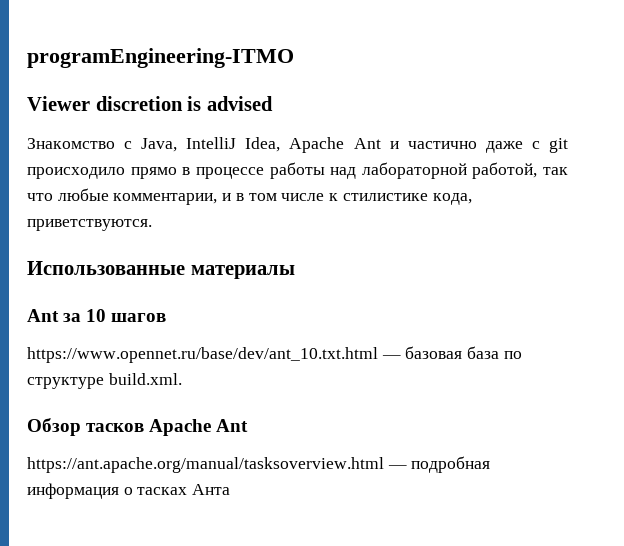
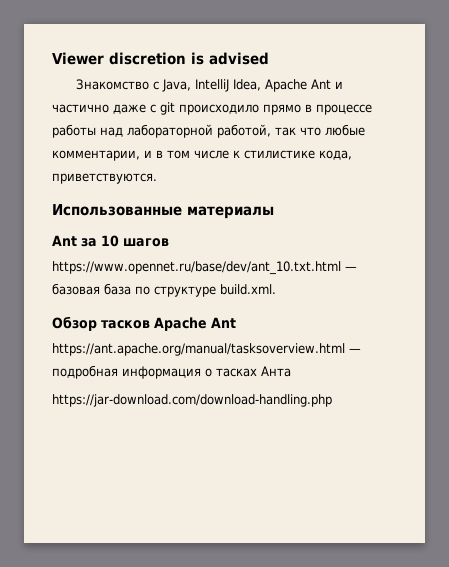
- programEngineering-ITMO
+ https://jar-download.com/download-handling.php

